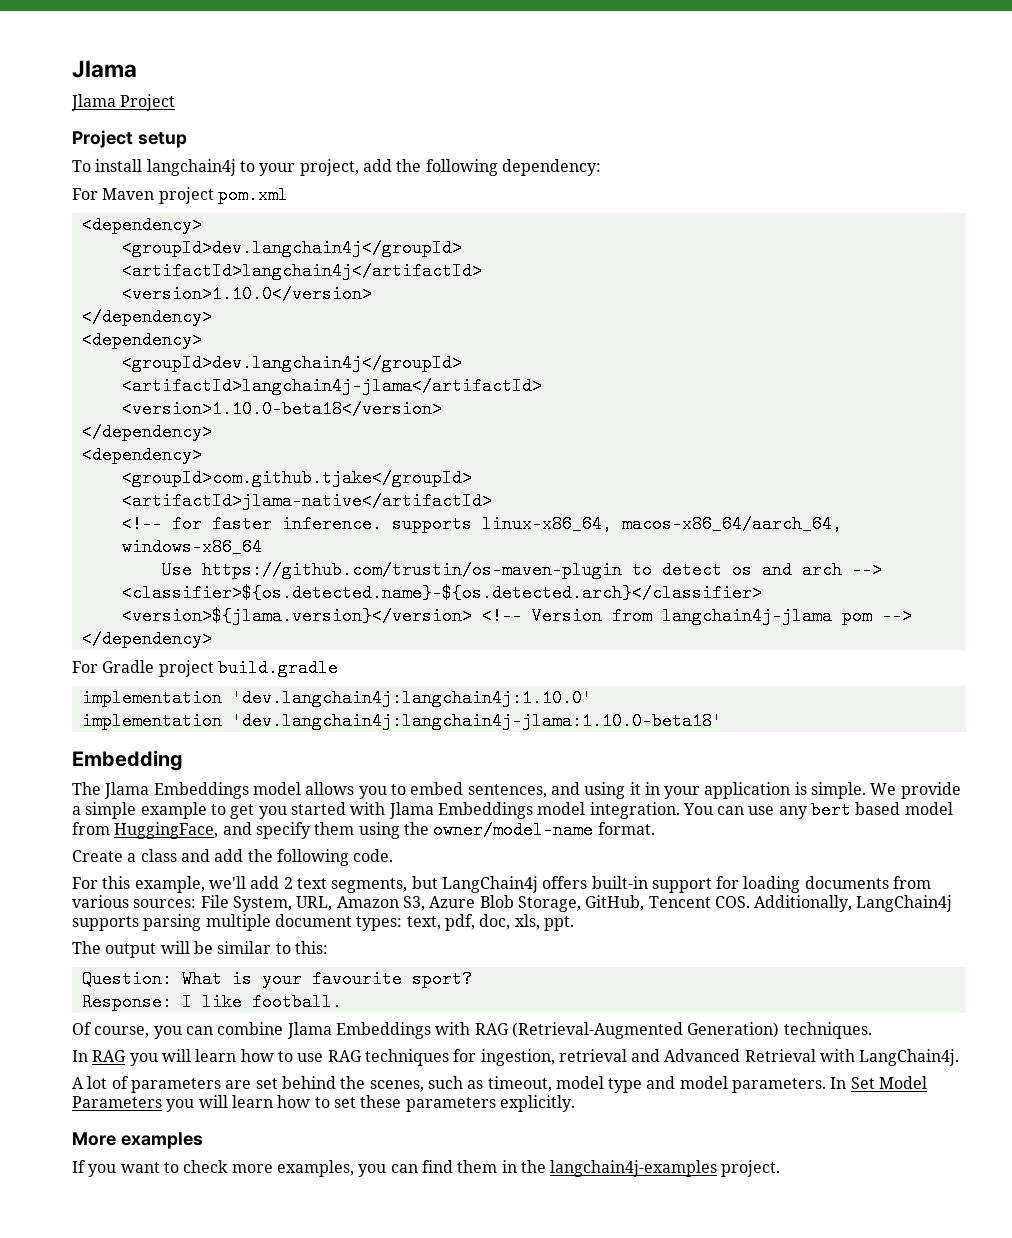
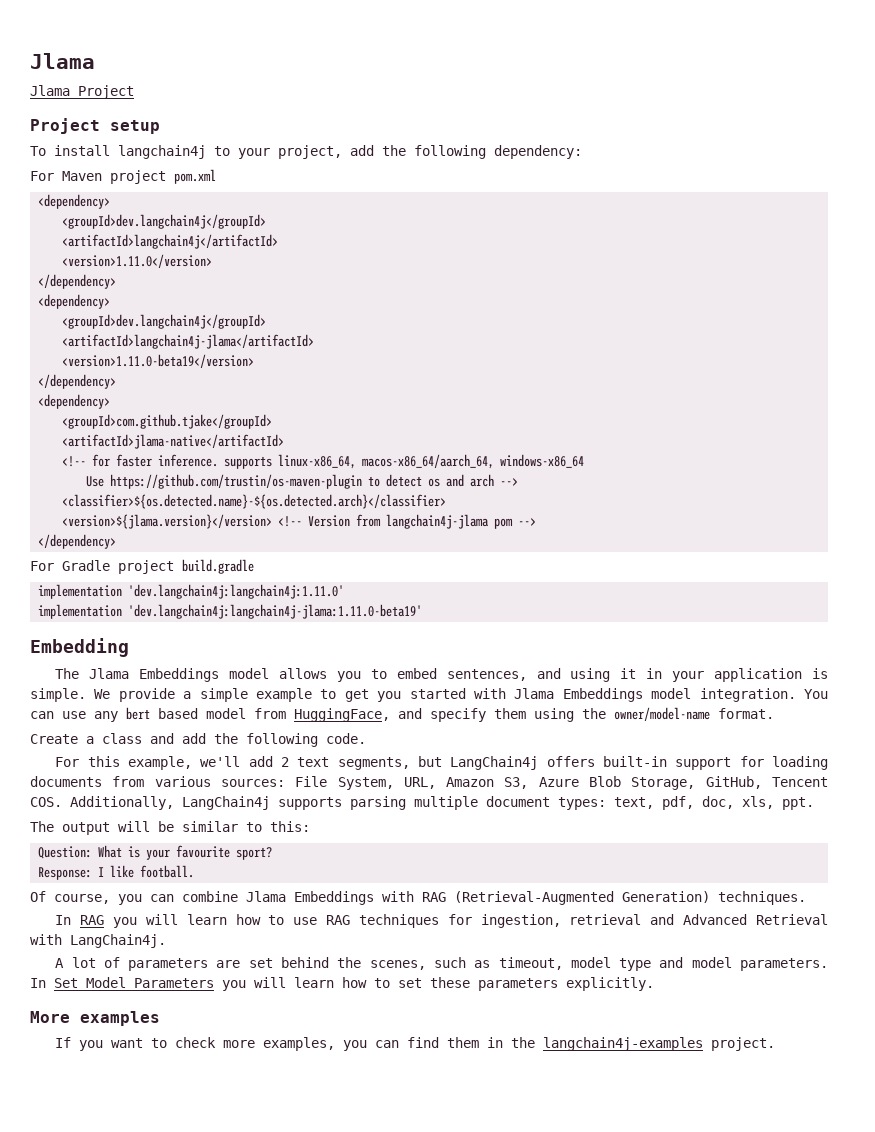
- <version>1.10.0</version>
+ <version>1.11.0</version>
- <version>1.10.0-beta18</version>
+ <version>1.11.0-beta19</version>
- implementation 'dev.langchain4j:langchain4j:1.10.0'
- implementation 'dev.langchain4j:langchain4j-jlama:1.10.0-beta18'
+ implementation 'dev.langchain4j:langchain4j:1.11.0'
+ implementation 'dev.langchain4j:langchain4j-jlama:1.11.0-beta19'

